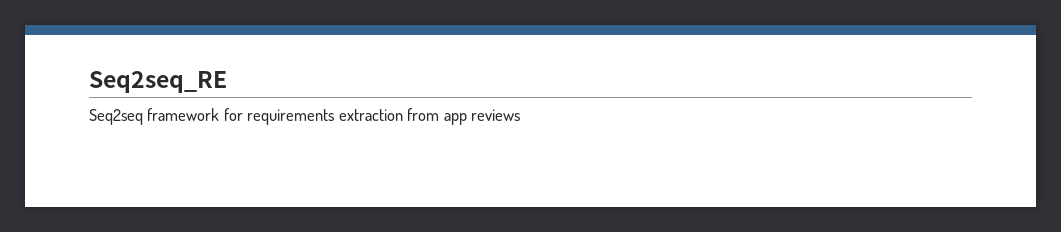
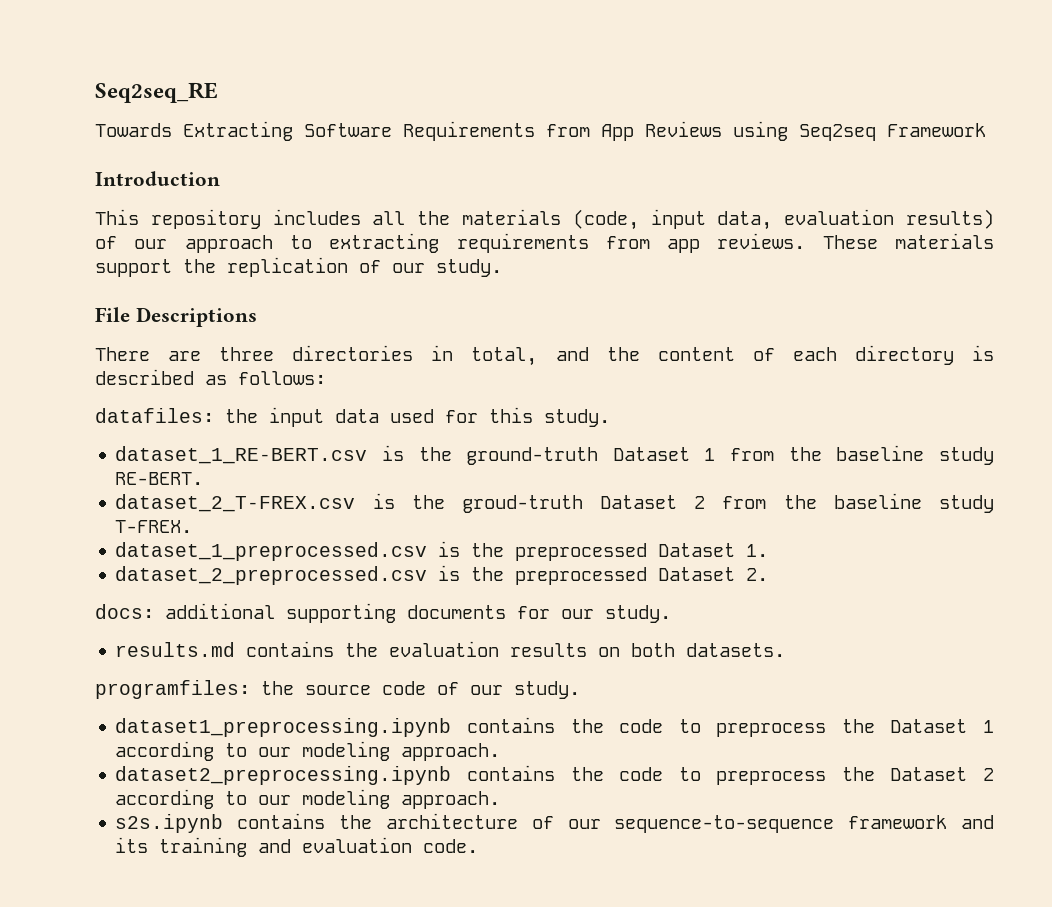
- Seq2seq framework for requirements extraction from app reviews
+ Towards Extracting Software Requirements from App Reviews using Seq2seq Framework
+ Introduction
+ This repository includes all the materials (code, input data, evaluation results) of our approach to extracting requirements from app reviews. These materials support the replication of our study.
+ File Descriptions
+ There are three directories in total, and the content of each directory is described as follows:
+ datafiles: the input data used for this study.
+ dataset_1_RE-BERT.csv is the ground-truth Dataset 1 from the baseline study RE-BERT.
+ dataset_2_T-FREX.csv is the groud-truth Dataset 2 from the baseline study T-FREX.
+ dataset_1_preprocessed.csv is the preprocessed Dataset 1.
+ dataset_2_preprocessed.csv is the preprocessed Dataset 2.
+ docs: additional supporting documents for our study.
+ results.md contains the evaluation results on both datasets.
+ programfiles: the source code of our study.
+ dataset1_preprocessing.ipynb contains the code to preprocess the Dataset 1 according to our modeling approach.
+ dataset2_preprocessing.ipynb contains the code to preprocess the Dataset 2 according to our modeling approach.
+ s2s.ipynb contains the architecture of our sequence-to-sequence framework and its training and evaluation code.

